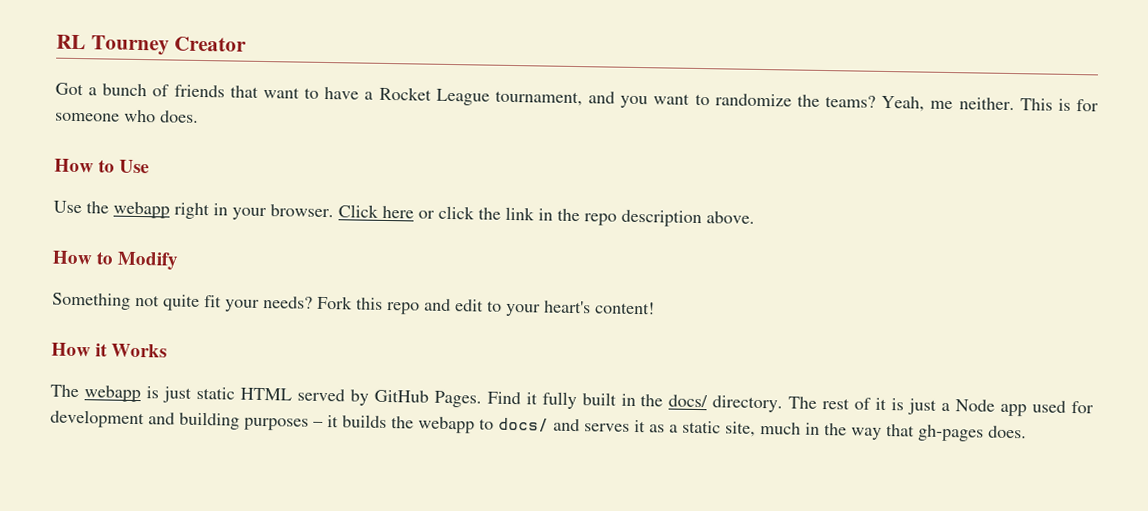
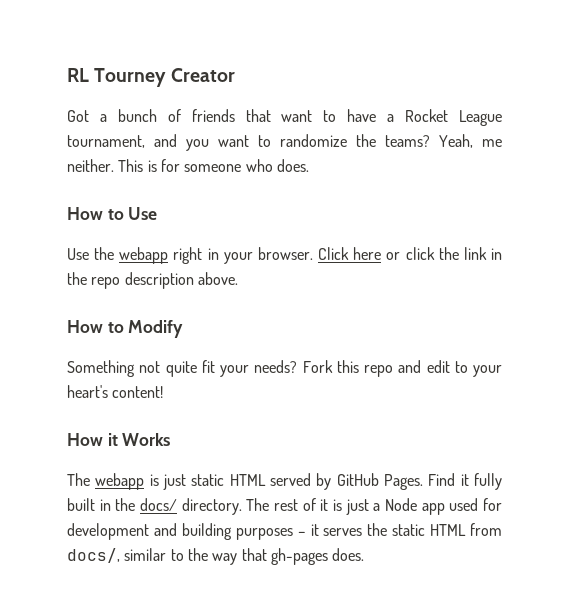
- The rest of it is just a Node app used for development and building purposes – it builds the webapp to docs/ and serves it as a static site, much in the way that gh-pages does.
+ The rest of it is just a Node app used for development and building purposes – it serves the static HTML from docs/, similar to the way that gh-pages does.

